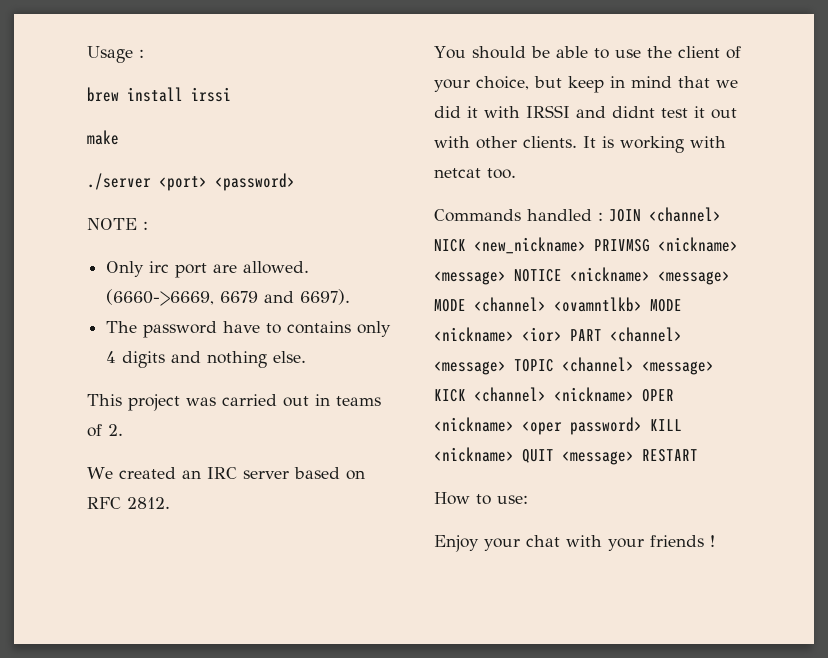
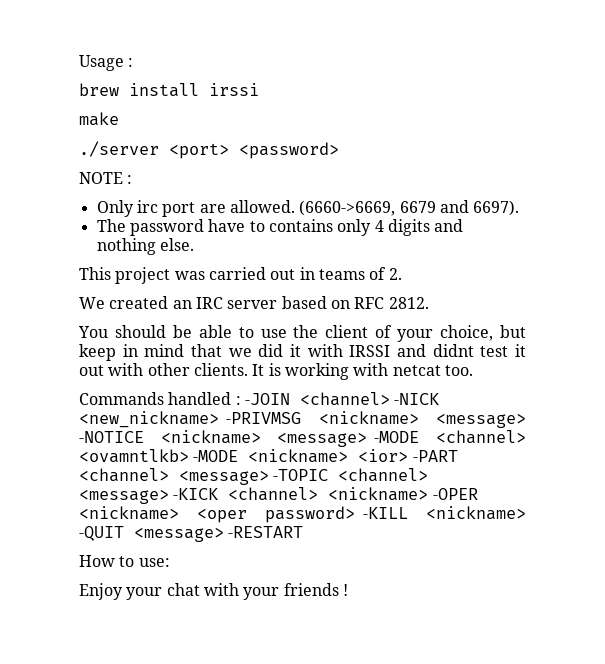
- Commands handled : JOIN <channel> NICK <new_nickname> PRIVMSG <nickname> <message> NOTICE <nickname> <message> MODE <channel> <ovamntlkb> MODE <nickname> <ior> PART <channel> <message> TOPIC <channel> <message> KICK <channel> <nickname> OPER <nickname> <oper password> KILL <nickname> QUIT <message> RESTART
+ Commands handled : -JOIN <channel> -NICK <new_nickname> -PRIVMSG <nickname> <message> -NOTICE <nickname> <message> -MODE <channel> <ovamntlkb> -MODE <nickname> <ior> -PART <channel> <message> -TOPIC <channel> <message> -KICK <channel> <nickname> -OPER <nickname> <oper password> -KILL <nickname> -QUIT <message> -RESTART

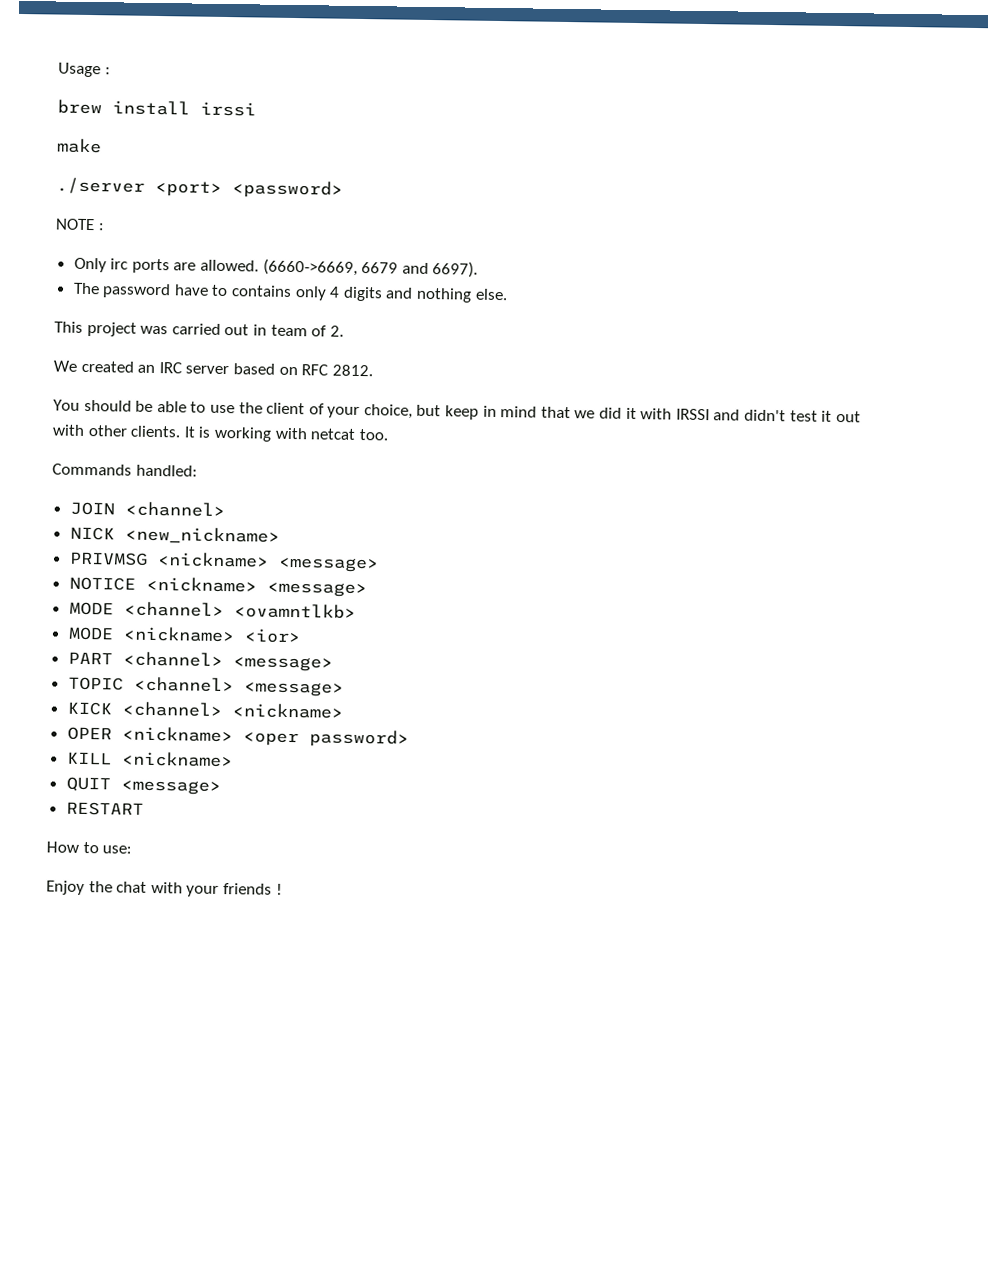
- Only irc port are allowed.
+ Only irc ports are allowed.
- This project was carried out in teams of 2.
+ This project was carried out in team of 2.
- You should be able to use the client of your choice, but keep in mind that we did it with IRSSI and didnt test it out with other clients.
+ You should be able to use the client of your choice, but keep in mind that we did it with IRSSI and didn't test it out with other clients.
- Commands handled : -JOIN <channel> -NICK <new_nickname> -PRIVMSG <nickname> <message> -NOTICE <nickname> <message> -MODE <channel> <ovamntlkb> -MODE <nickname> <ior> -PART <channel> <message> -TOPIC <channel> <message> -KICK <channel> <nickname> -OPER <nickname> <oper password> -KILL <nickname> -QUIT <message> -RESTART
+ Commands handled:
+ JOIN <channel>
+ NICK <new_nickname>
+ PRIVMSG <nickname> <message>
+ NOTICE <nickname> <message>
+ MODE <channel> <ovamntlkb>
+ MODE <nickname> <ior>
+ PART <channel> <message>
+ TOPIC <channel> <message>
+ KICK <channel> <nickname>
+ OPER <nickname> <oper password>
+ KILL <nickname>
+ QUIT <message>
+ RESTART
- Enjoy your chat with your friends !
+ Enjoy the chat with your friends !

